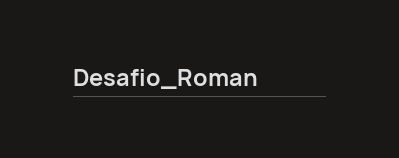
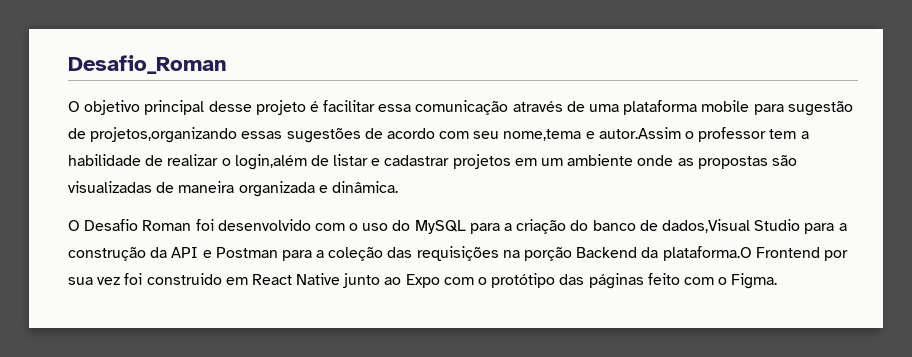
+ O objetivo principal desse projeto é facilitar essa comunicação através de uma plataforma mobile para sugestão de projetos,organizando essas sugestões de acordo com seu nome,tema e autor.Assim o professor tem a habilidade de realizar o login,além de listar e cadastrar projetos em um ambiente onde as propostas são visualizadas de maneira organizada e dinâmica.
+ O Desafio Roman foi desenvolvido com o uso do MySQL para a criação do banco de dados,Visual Studio para a construção da API e Postman para a coleção das requisições na porção Backend da plataforma.O Frontend por sua vez foi construido em React Native junto ao Expo com o protótipo das páginas feito com o Figma.

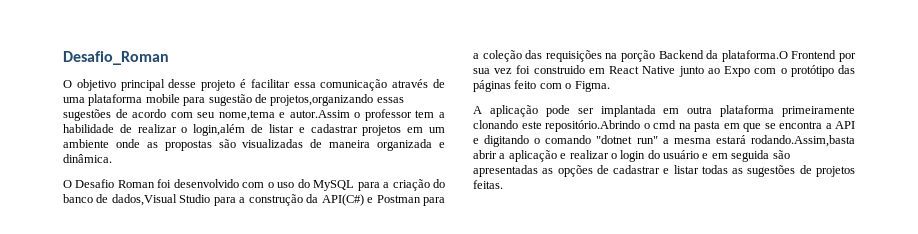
- O Desafio Roman foi desenvolvido com o uso do MySQL para a criação do banco de dados,Visual Studio para a construção da API e Postman para a coleção das requisições na porção Backend da plataforma.O Frontend por sua vez foi construido em React Native junto ao Expo com o protótipo das páginas feito com o Figma.
+ O Desafio Roman foi desenvolvido com o uso do MySQL para a criação do banco de dados,Visual Studio para a construção da API(C#) e Postman para a coleção das requisições na porção Backend da plataforma.O Frontend por sua vez foi construido em React Native junto ao Expo com o protótipo das páginas feito com o Figma.
+ A aplicação pode ser implantada em outra plataforma primeiramente clonando este repositório.Abrindo o cmd na pasta em que se encontra a API e digitando o comando "dotnet run" a mesma estará rodando.Assim,basta abrir a aplicação e realizar o login do usuário e em seguida são apresentadas as opções de cadastrar e listar todas as sugestões de projetos feitas.

